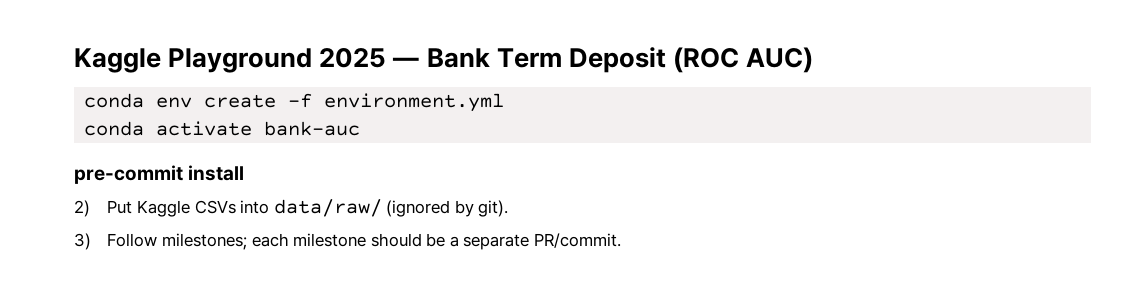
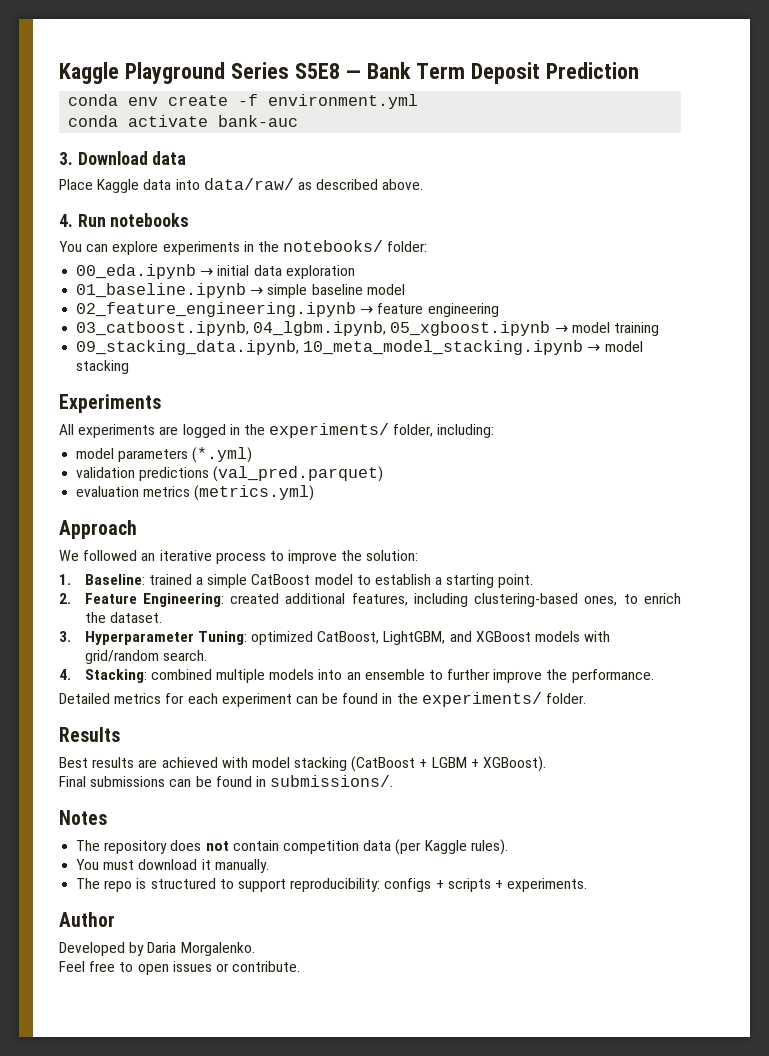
- Kaggle Playground 2025 — Bank Term Deposit (ROC AUC)
+ Kaggle Playground Series S5E8 — Bank Term Deposit Prediction
- pre-commit install
- 2) Put Kaggle CSVs into data/raw/ (ignored by git).
- 3) Follow milestones; each milestone should be a separate PR/commit.
+ 3. Download data
+ Place Kaggle data into data/raw/ as described above.
+ 4. Run notebooks
+ You can explore experiments in the notebooks/ folder:
+ 00_eda.ipynb → initial data exploration
+ 01_baseline.ipynb → simple baseline model
+ 02_feature_engineering.ipynb → feature engineering
+ 03_catboost.ipynb, 04_lgbm.ipynb, 05_xgboost.ipynb → model training
+ 09_stacking_data.ipynb, 10_meta_model_stacking.ipynb → model stacking
+ Experiments
+ All experiments are logged in the experiments/ folder, including:
+ model parameters (*.yml)
+ validation predictions (val_pred.parquet)
+ evaluation metrics (metrics.yml)
+ Approach
+ We followed an iterative process to improve the solution:
+ 1. Baseline: trained a simple CatBoost model to establish a starting point.
+ 2. Feature Engineering: created additional features, including clustering-based ones, to enrich the dataset.
+ 3. Hyperparameter Tuning: optimized CatBoost, LightGBM, and XGBoost models with grid/random search.
+ 4. Stacking: combined multiple models into an ensemble to further improve the performance.
+ Detailed metrics for each experiment can be found in the experiments/ folder.
+ Results
+ Best results are achieved with model stacking (CatBoost + LGBM + XGBoost).
+ Final submissions can be found in submissions/.
+ Notes
+ The repository does not contain competition data (per Kaggle rules).
+ You must download it manually.
+ The repo is structured to support reproducibility: configs + scripts + experiments.
+ Author
+ Developed by Daria Morgalenko.
+ Feel free to open issues or contribute.

